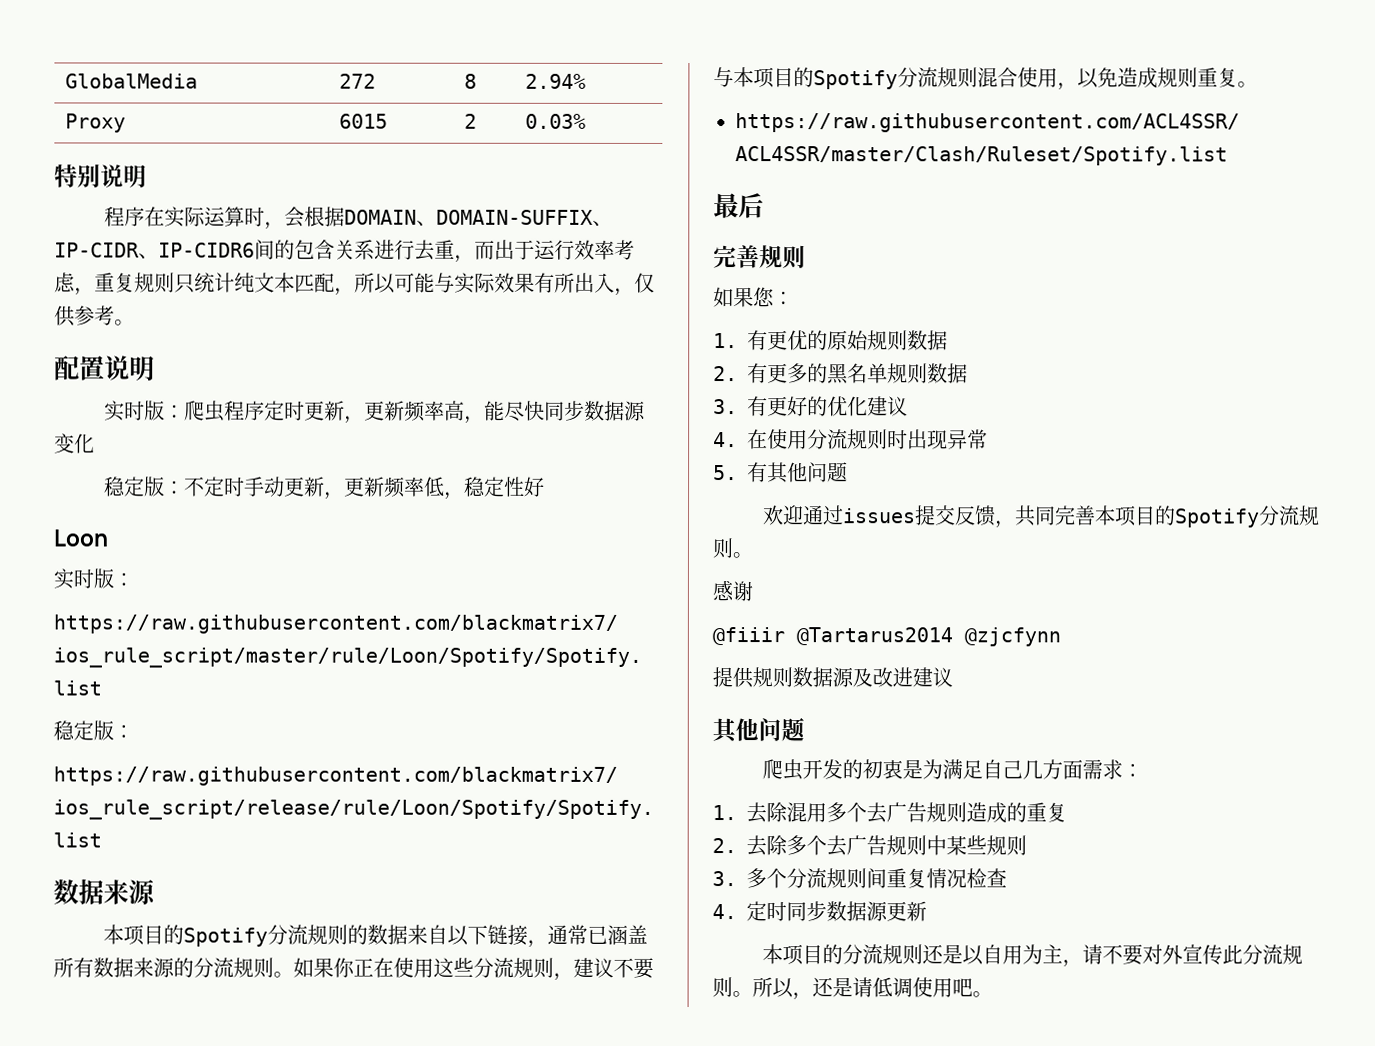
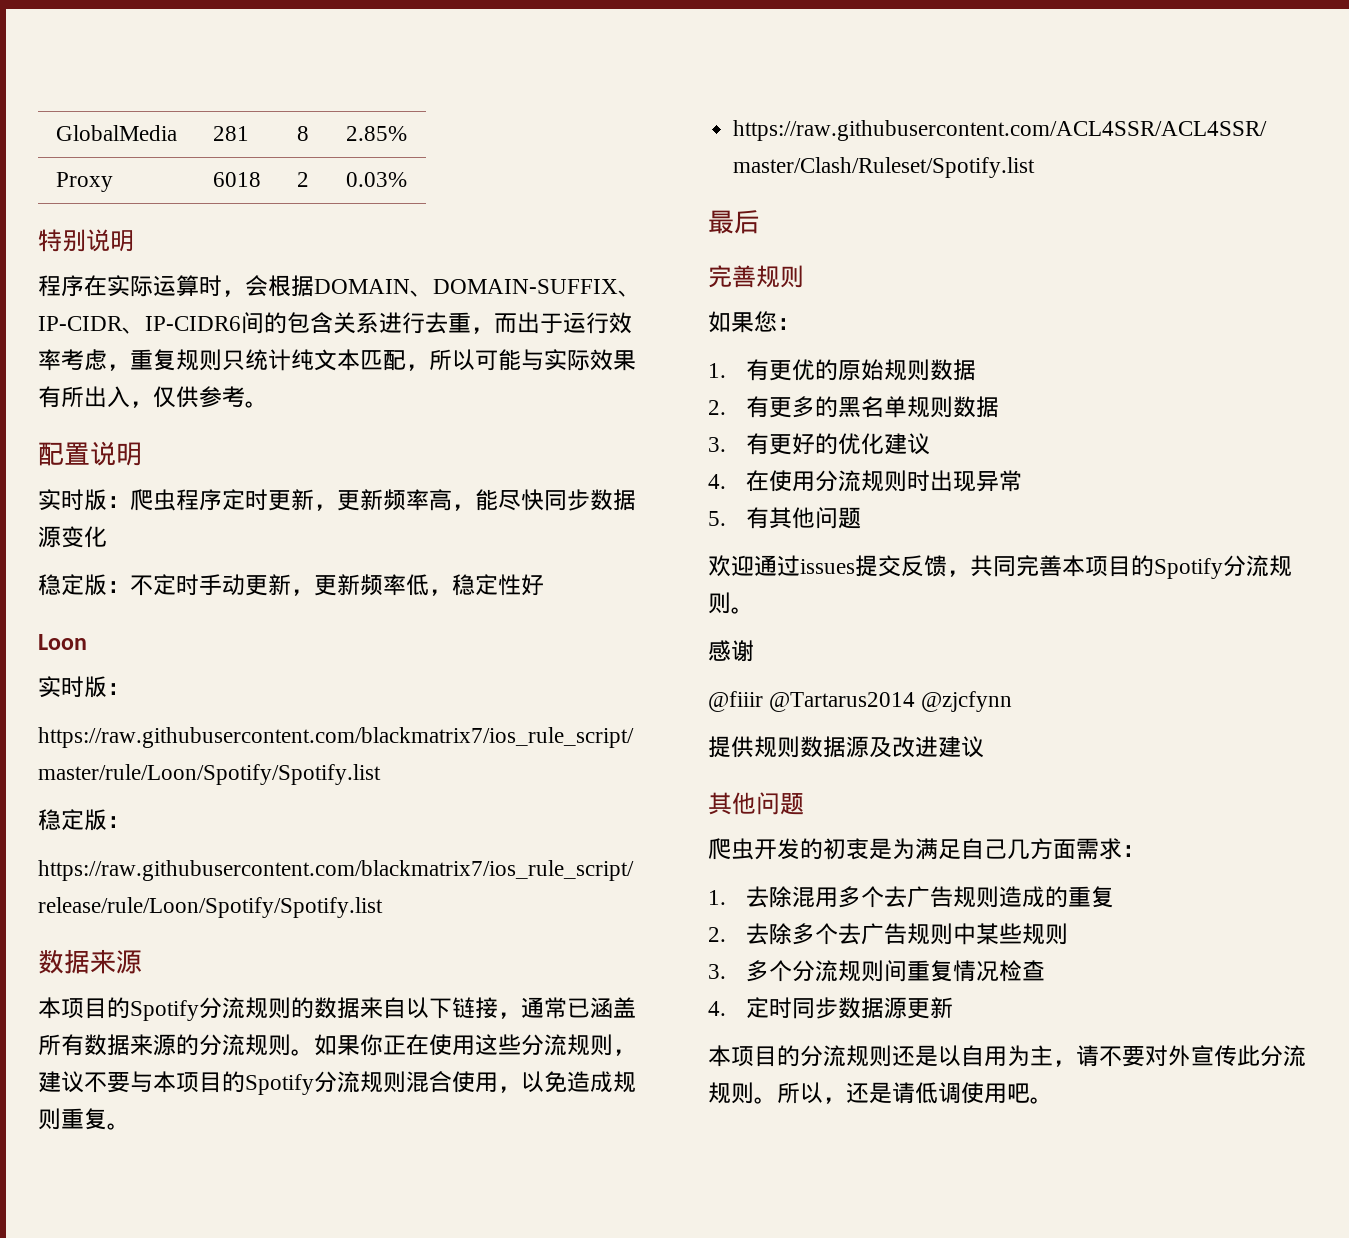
- GlobalMedia | 272 | 8 | 2.94%
+ GlobalMedia | 281 | 8 | 2.85%
- Proxy | 6015 | 2 | 0.03%
+ Proxy | 6018 | 2 | 0.03%

